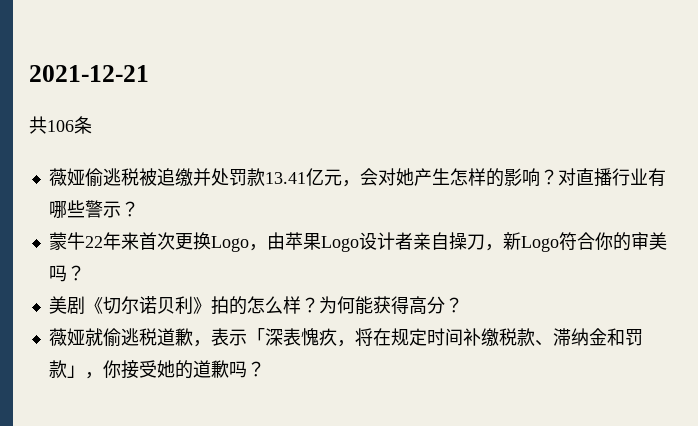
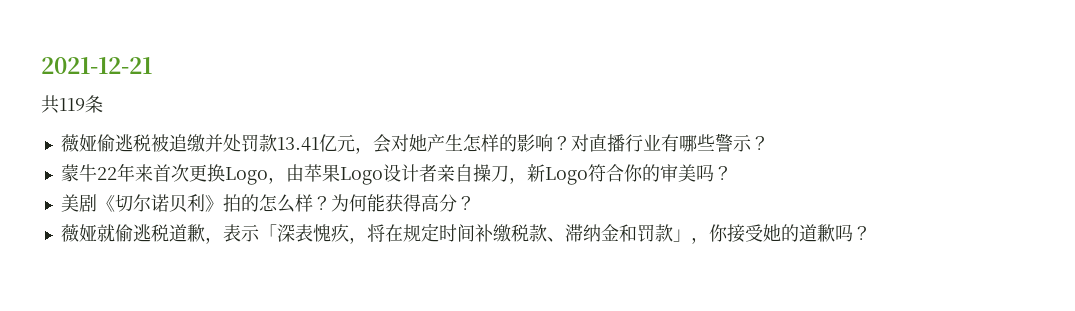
- 共106条
+ 共119条

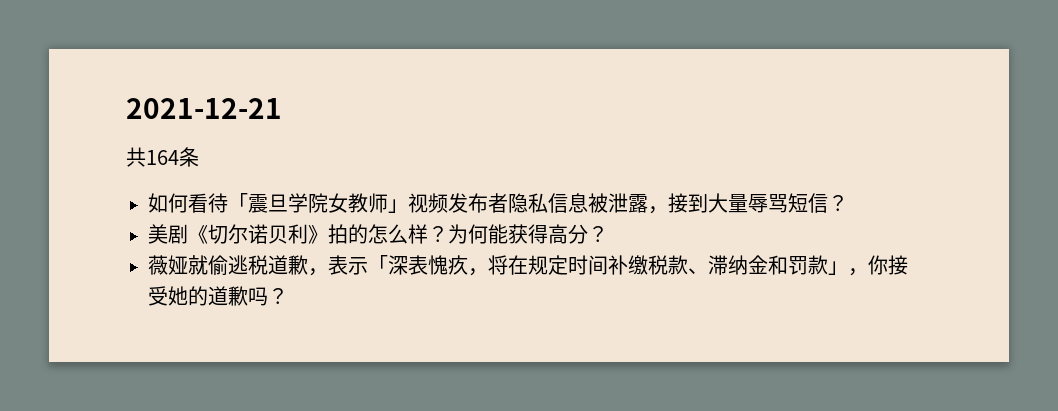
- 共119条
+ 共164条
- 薇娅偷逃税被追缴并处罚款13.41亿元，会对她产生怎样的影响？对直播行业有哪些警示？
- 蒙牛22年来首次更换Logo，由苹果Logo设计者亲自操刀，新Logo符合你的审美吗？
+ 如何看待「震旦学院女教师」视频发布者隐私信息被泄露，接到大量辱骂短信？

